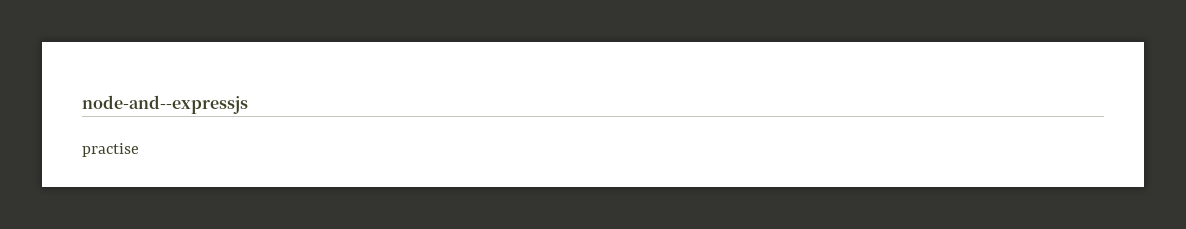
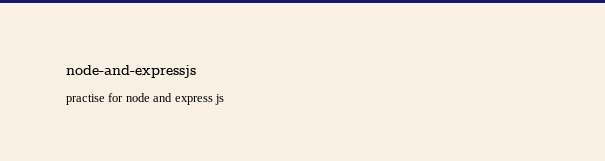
- node-and--expressjs
+ node-and-expressjs
- practise
+ practise for node and express js

